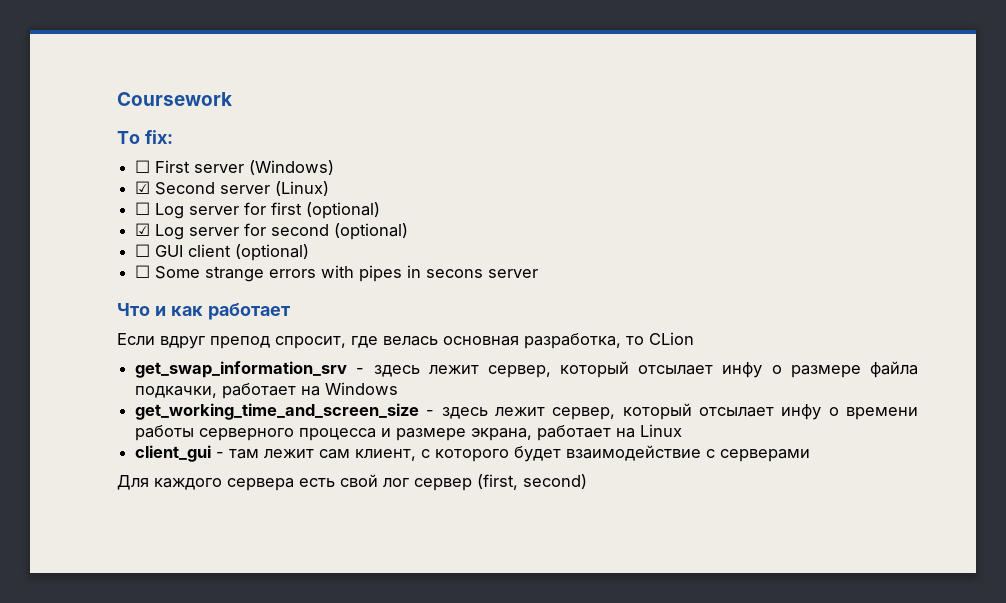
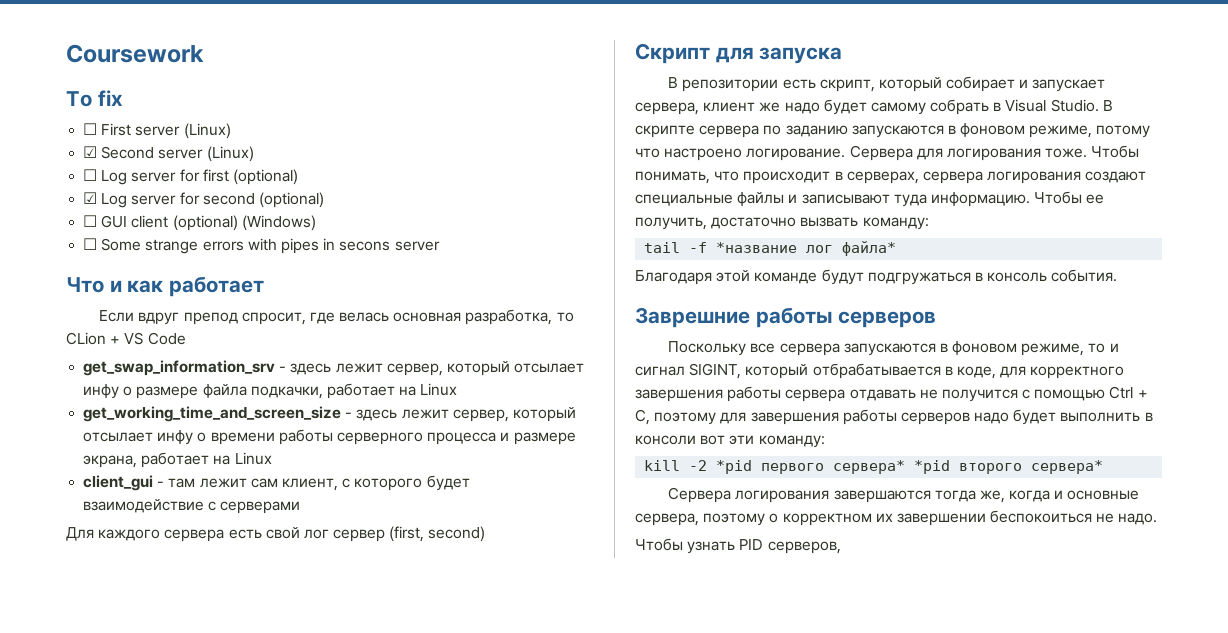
- To fix:
+ To fix
- ☐ First server (Windows)
+ ☐ First server (Linux)
- ☐ GUI client (optional)
+ ☐ GUI client (optional) (Windows)
- Если вдруг препод спросит, где велась основная разработка, то CLion
+ Если вдруг препод спросит, где велась основная разработка, то CLion + VS Code
- get_swap_information_srv - здесь лежит сервер, который отсылает инфу о размере файла подкачки, работает на Windows
+ get_swap_information_srv - здесь лежит сервер, который отсылает инфу о размере файла подкачки, работает на Linux
+ Скрипт для запуска
+ В репозитории есть скрипт, который собирает и запускает сервера, клиент же надо будет самому собрать в Visual Studio. В скрипте сервера по заданию запускаются в фоновом режиме, потому что настроено логирование. Сервера для логирования тоже. Чтобы понимать, что происходит в серверах, сервера логирования создают специальные файлы и записывают туда информацию. Чтобы ее получить, достаточно вызвать команду:
+ tail -f *название лог файла*
+ Благодаря этой команде будут подгружаться в консоль события.
+ Заврешние работы серверов
+ Поскольку все сервера запускаются в фоновом режиме, то и сигнал SIGINT, который отбрабатывается в коде, для корректного завершения работы сервера отдавать не получится с помощью Ctrl + C, поэтому для завершения работы серверов надо будет выполнить в консоли вот эти команду:
+ kill -2 *pid первого сервера* *pid второго сервера*
+ Сервера логирования завершаются тогда же, когда и основные сервера, поэтому о корректном их завершении беспокоиться не надо.
+ Чтобы узнать PID серверов,

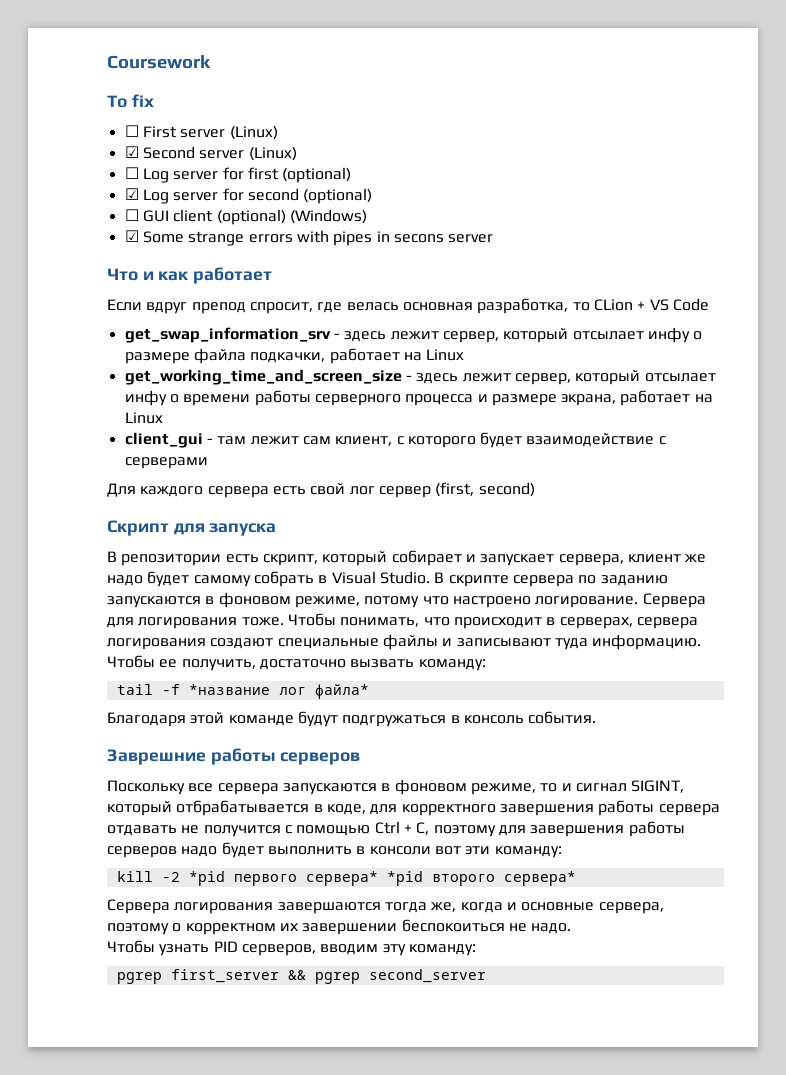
- ☐ Some strange errors with pipes in secons server
+ ☑ Some strange errors with pipes in secons server
- Чтобы узнать PID серверов,
+ Чтобы узнать PID серверов, вводим эту команду:
+ pgrep first_server && pgrep second_server

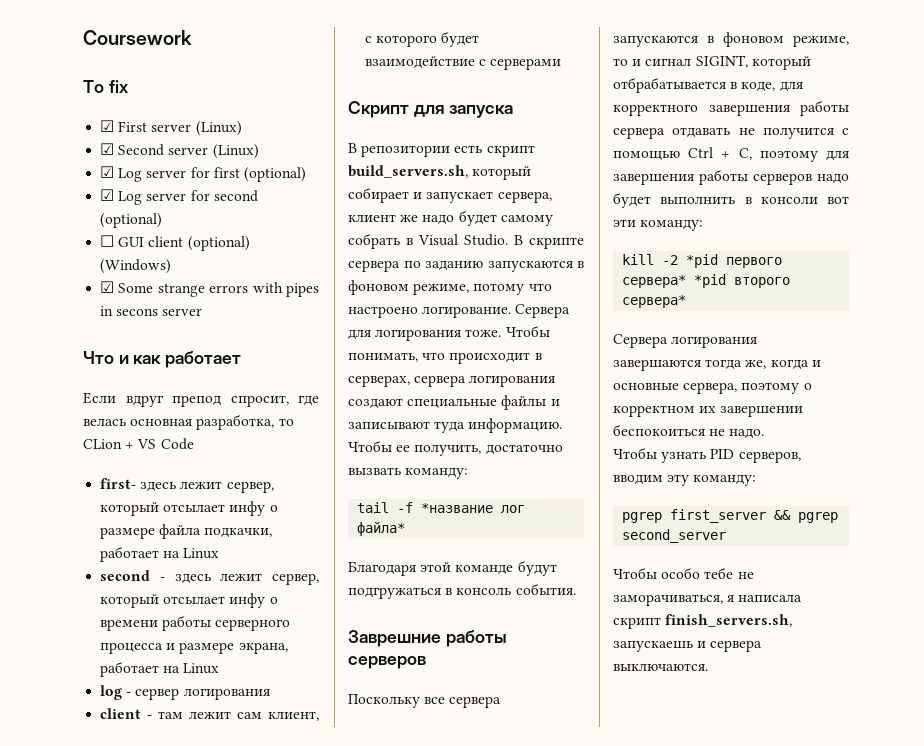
- ☐ First server (Linux)
+ ☑ First server (Linux)
- ☐ Log server for first (optional)
+ ☑ Log server for first (optional)
- get_swap_information_srv - здесь лежит сервер, который отсылает инфу о размере файла подкачки, работает на Linux
+ first- здесь лежит сервер, который отсылает инфу о размере файла подкачки, работает на Linux
- get_working_time_and_screen_size - здесь лежит сервер, который отсылает инфу о времени работы серверного процесса и размере экрана, работает на Linux
+ second - здесь лежит сервер, который отсылает инфу о времени работы серверного процесса и размере экрана, работает на Linux
- client_gui - там лежит сам клиент, с которого будет взаимодействие с серверами
+ log - сервер логирования
+ client - там лежит сам клиент, с которого будет взаимодействие с серверами
- Для каждого сервера есть свой лог сервер (first, second)
- В репозитории есть скрипт, который собирает и запускает сервера, клиент же надо будет самому собрать в Visual Studio.
+ В репозитории есть скрипт build_servers.sh, который собирает и запускает сервера, клиент же надо будет самому собрать в Visual Studio.
+ Чтобы особо тебе не заморачиваться, я написала скрипт finish_servers.sh, запускаешь и сервера выключаются.

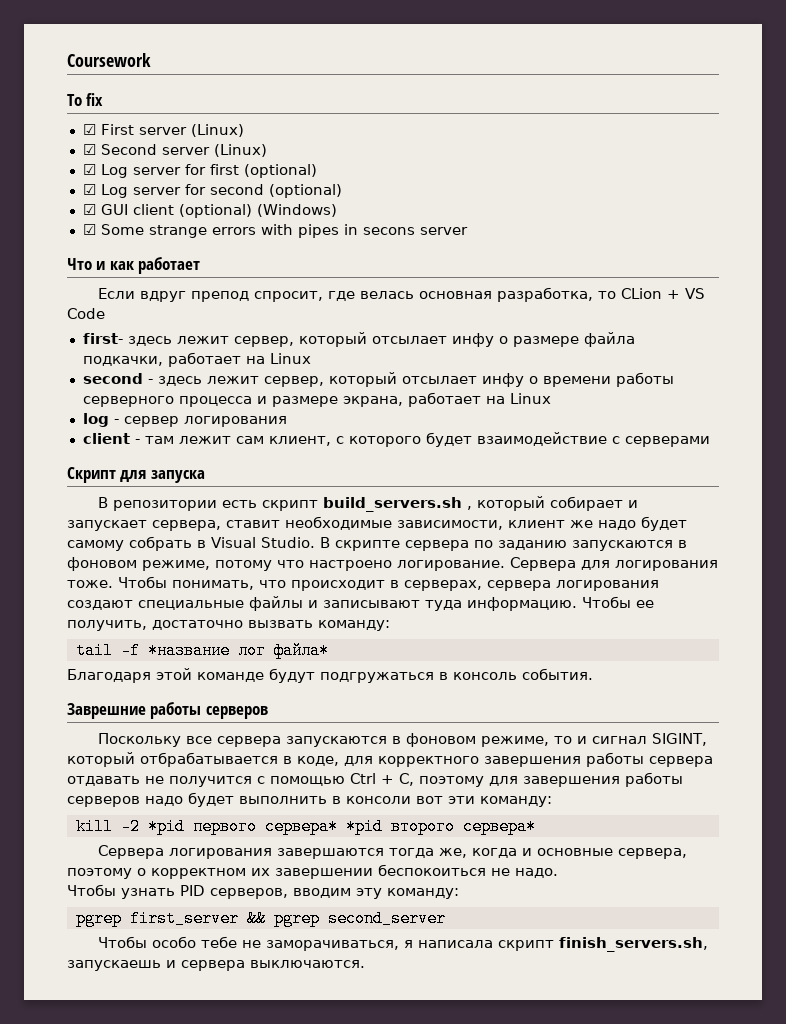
- ☐ GUI client (optional) (Windows)
+ ☑ GUI client (optional) (Windows)
- В репозитории есть скрипт build_servers.sh, который собирает и запускает сервера, клиент же надо будет самому собрать в Visual Studio.
+ В репозитории есть скрипт build_servers.sh , который собирает и запускает сервера, ставит необходимые зависимости, клиент же надо будет самому собрать в Visual Studio.

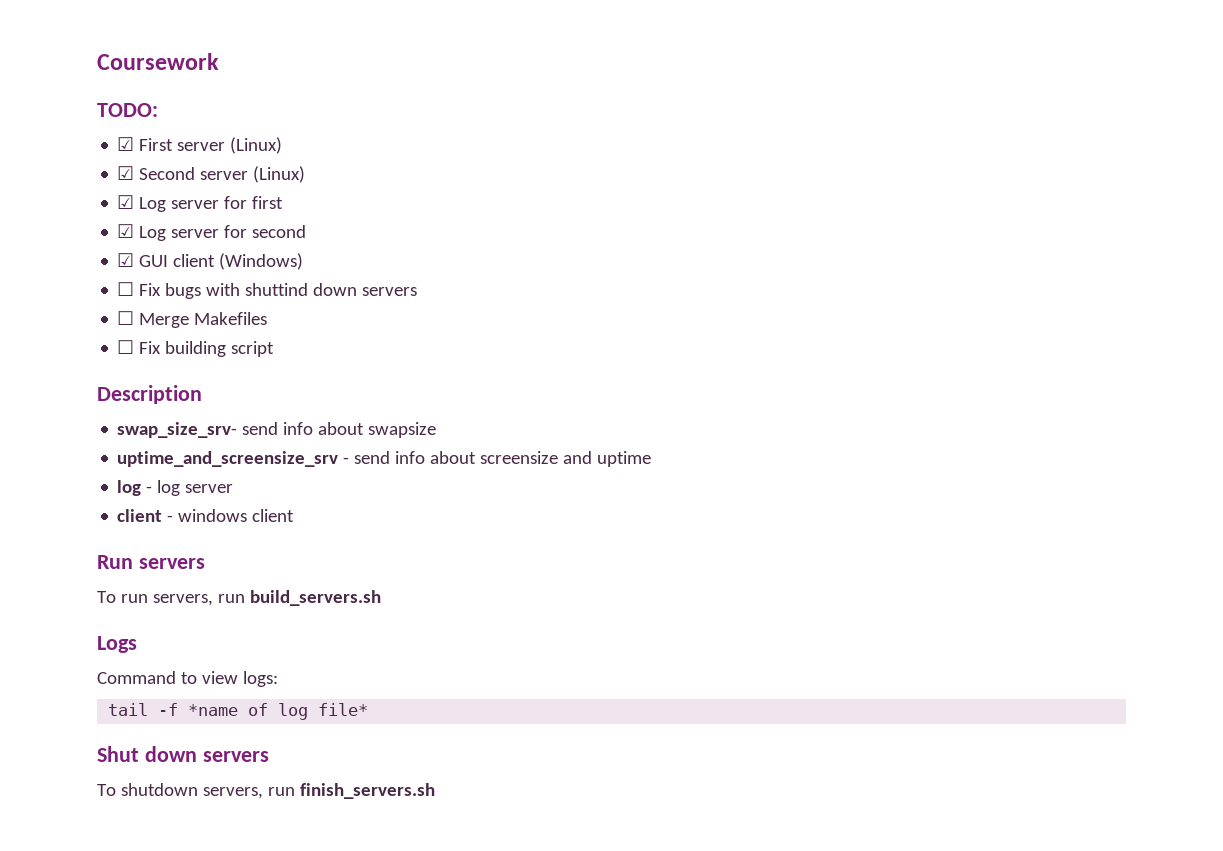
- To fix
+ TODO:
- ☑ Log server for first (optional)
+ ☑ Log server for first
- ☑ Log server for second (optional)
+ ☑ Log server for second
- ☑ GUI client (optional) (Windows)
+ ☑ GUI client (Windows)
- ☑ Some strange errors with pipes in secons server
- Что и как работает
- Если вдруг препод спросит, где велась основная разработка, то CLion + VS Code
- first- здесь лежит сервер, который отсылает инфу о размере файла подкачки, работает на Linux
- second - здесь лежит сервер, который отсылает инфу о времени работы серверного процесса и размере экрана, работает на Linux
+ ☐ Fix bugs with shuttind down servers
+ ☐ Merge Makefiles
+ ☐ Fix building script
+ Description
+ swap_size_srv- send info about swapsize
+ uptime_and_screensize_srv - send info about screensize and uptime
- log - сервер логирования
+ log - log server
- client - там лежит сам клиент, с которого будет взаимодействие с серверами
- Скрипт для запуска
- В репозитории есть скрипт build_servers.sh , который собирает и запускает сервера, ставит необходимые зависимости, клиент же надо будет самому собрать в Visual Studio. В скрипте сервера по заданию запускаются в фоновом режиме, потому что настроено логирование. Сервера для логирования тоже. Чтобы понимать, что происходит в серверах, сервера логирования создают специальные файлы и записывают туда информацию. Чтобы ее получить, достаточно вызвать команду:
- tail -f *название лог файла*
- Благодаря этой команде будут подгружаться в консоль события.
- Заврешние работы серверов
- Поскольку все сервера запускаются в фоновом режиме, то и сигнал SIGINT, который отбрабатывается в коде, для корректного завершения работы сервера отдавать не получится с помощью Ctrl + C, поэтому для завершения работы серверов надо будет выполнить в консоли вот эти команду:
- kill -2 *pid первого сервера* *pid второго сервера*
- Сервера логирования завершаются тогда же, когда и основные сервера, поэтому о корректном их завершении беспокоиться не надо.
- Чтобы узнать PID серверов, вводим эту команду:
- pgrep first_server && pgrep second_server
- Чтобы особо тебе не заморачиваться, я написала скрипт finish_servers.sh, запускаешь и сервера выключаются.
+ client - windows client
+ Run servers
+ To run servers, run build_servers.sh
+ Logs
+ Command to view logs:
+ tail -f *name of log file*
+ Shut down servers
+ To shutdown servers, run finish_servers.sh

